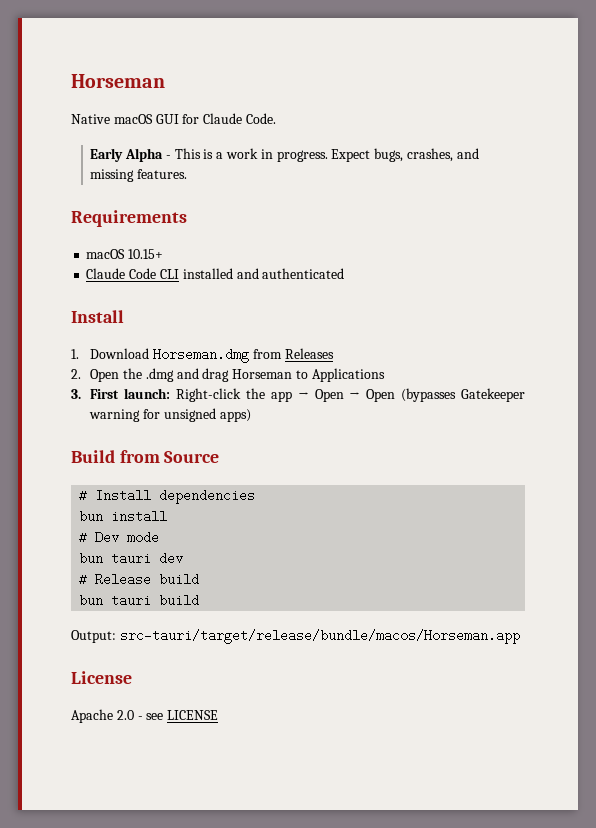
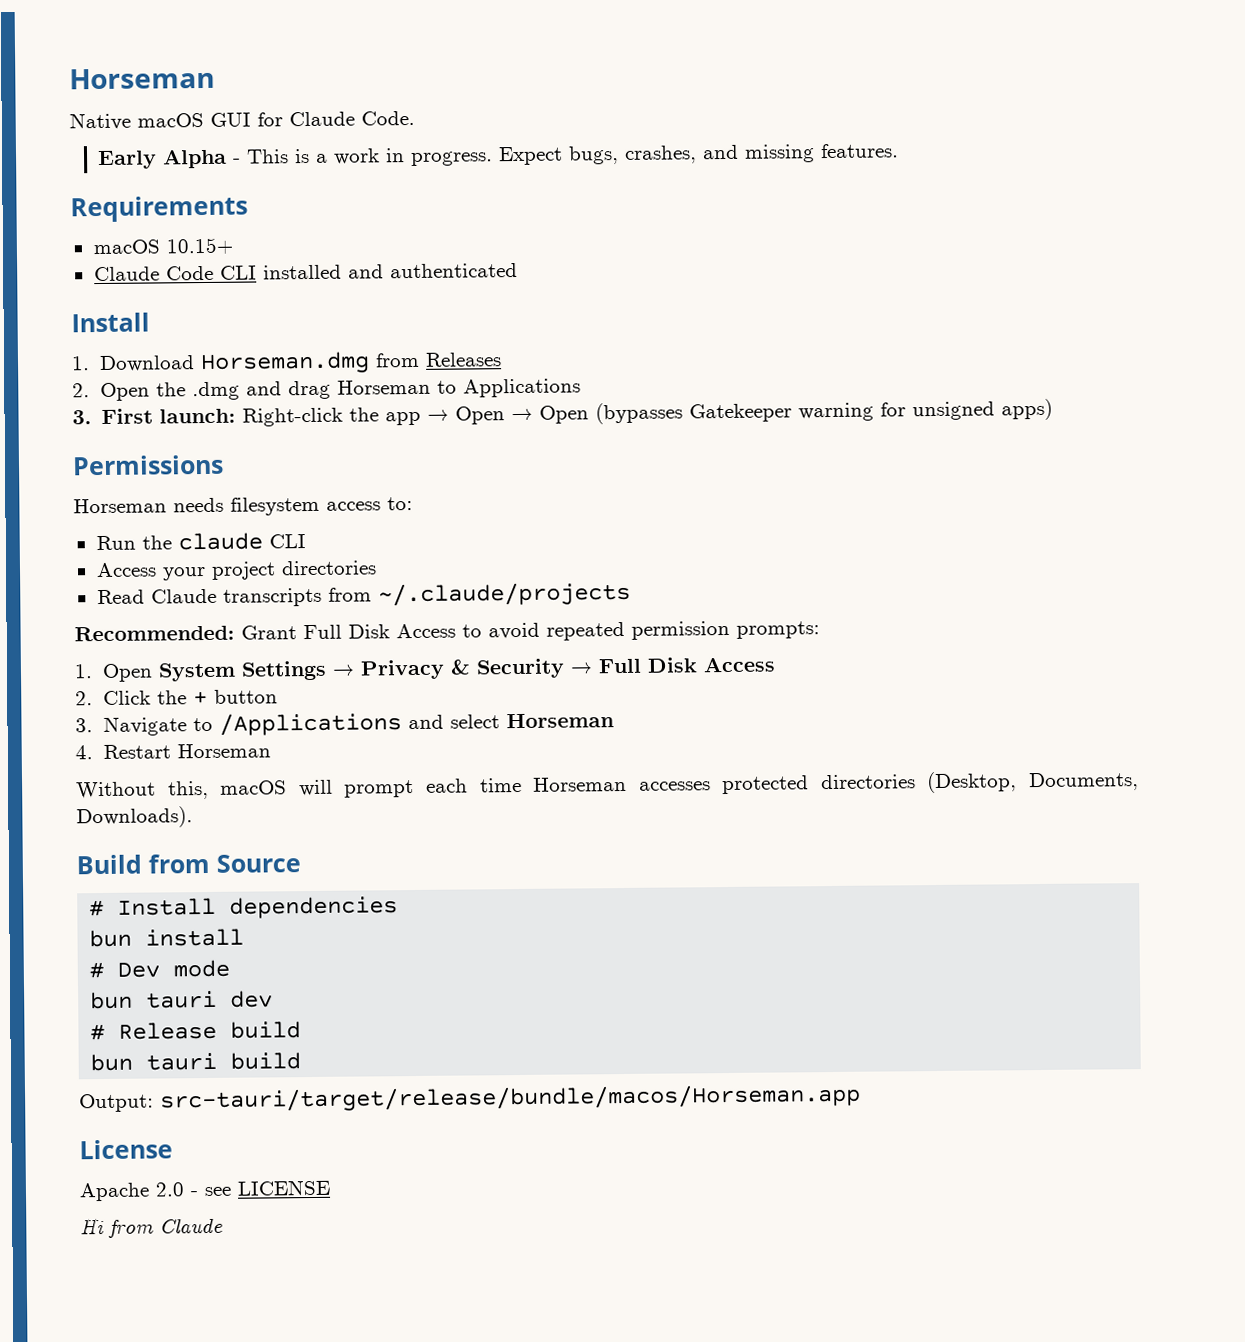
+ Permissions
+ Horseman needs filesystem access to:
+ Run the claude CLI
+ Access your project directories
+ Read Claude transcripts from ~/.claude/projects
+ Recommended: Grant Full Disk Access to avoid repeated permission prompts:
+ 1. Open System Settings → Privacy & Security → Full Disk Access
+ 2. Click the + button
+ 3. Navigate to /Applications and select Horseman
+ 4. Restart Horseman
+ Without this, macOS will prompt each time Horseman accesses protected directories (Desktop, Documents, Downloads).
+ Hi from Claude

